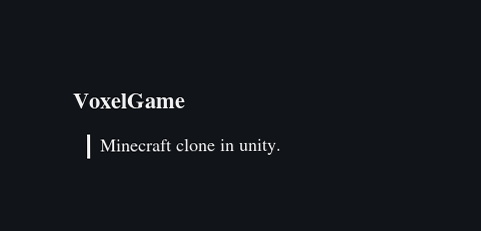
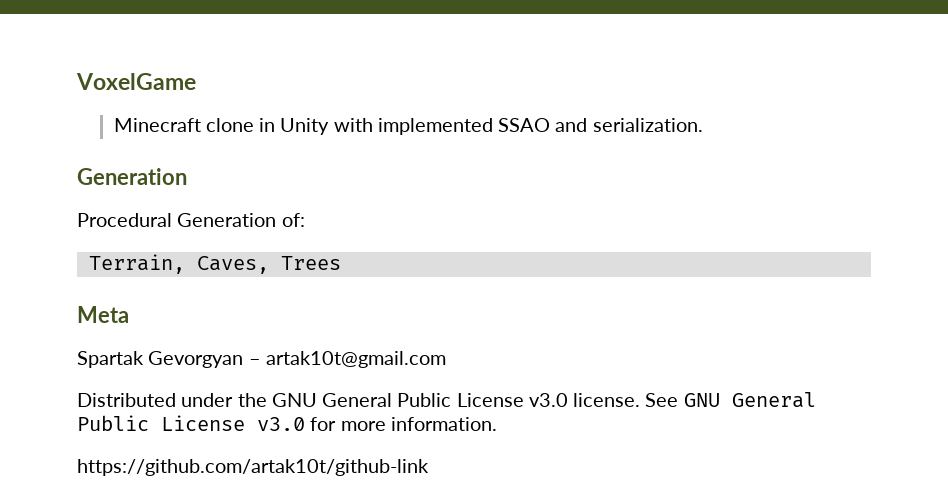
- Minecraft clone in unity.
+ Minecraft clone in Unity with implemented SSAO and serialization.
+ Generation
+ Procedural Generation of:
+ Terrain, Caves, Trees
+ Meta
+ Spartak Gevorgyan – artak10t@gmail.com
+ Distributed under the GNU General Public License v3.0 license. See GNU General Public License v3.0 for more information.
+ https://github.com/artak10t/github-link

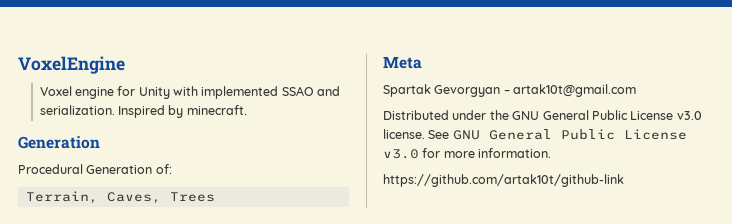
- VoxelGame
- Minecraft clone in Unity with implemented SSAO and serialization.
+ VoxelEngine
+ Voxel engine for Unity with implemented SSAO and serialization. Inspired by minecraft.

